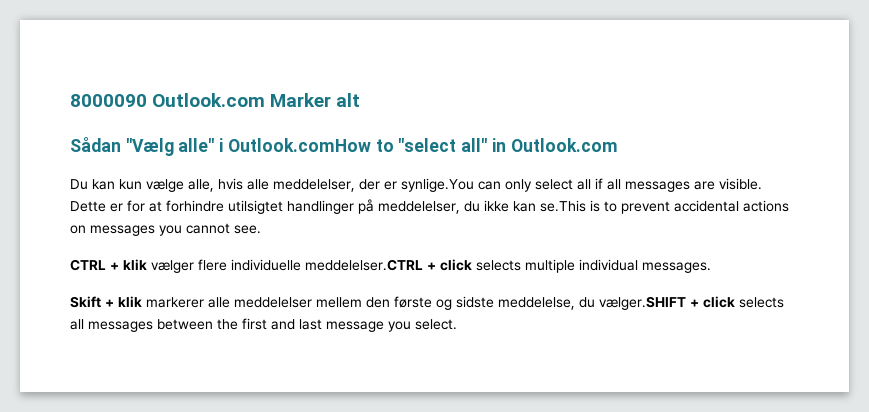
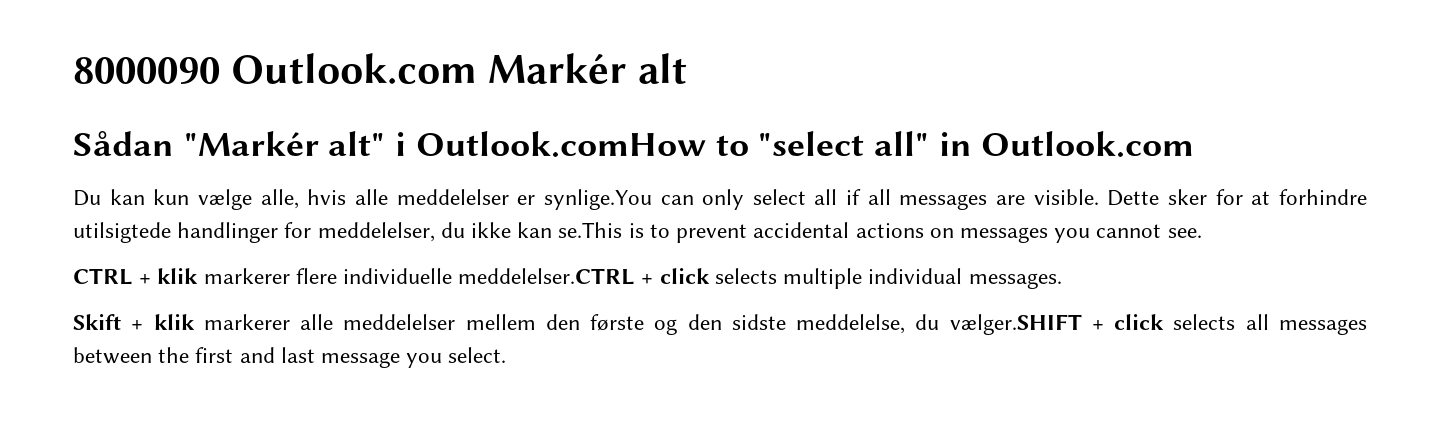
- 8000090 Outlook.com Marker alt
+ 8000090 Outlook.com Markér alt
- Sådan "Vælg alle" i Outlook.comHow to "select all" in Outlook.com
+ Sådan "Markér alt" i Outlook.comHow to "select all" in Outlook.com
- Du kan kun vælge alle, hvis alle meddelelser, der er synlige.You can only select all if all messages are visible.
+ Du kan kun vælge alle, hvis alle meddelelser er synlige.You can only select all if all messages are visible.
- Dette er for at forhindre utilsigtet handlinger på meddelelser, du ikke kan se.This is to prevent accidental actions on messages you cannot see.
+ Dette sker for at forhindre utilsigtede handlinger for meddelelser, du ikke kan se.This is to prevent accidental actions on messages you cannot see.
- CTRL + klik vælger flere individuelle meddelelser.CTRL + click selects multiple individual messages.
+ CTRL + klik markerer flere individuelle meddelelser.CTRL + click selects multiple individual messages.
- Skift + klik markerer alle meddelelser mellem den første og sidste meddelelse, du vælger.SHIFT + click selects all messages between the first and last message you select.
+ Skift + klik markerer alle meddelelser mellem den første og den sidste meddelelse, du vælger.SHIFT + click selects all messages between the first and last message you select.

